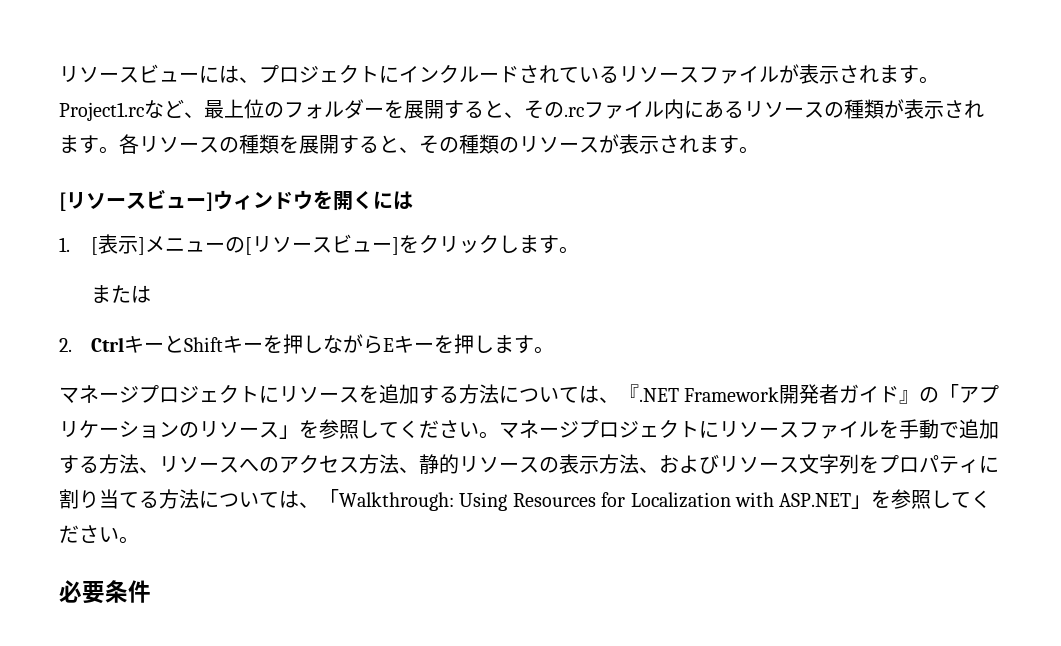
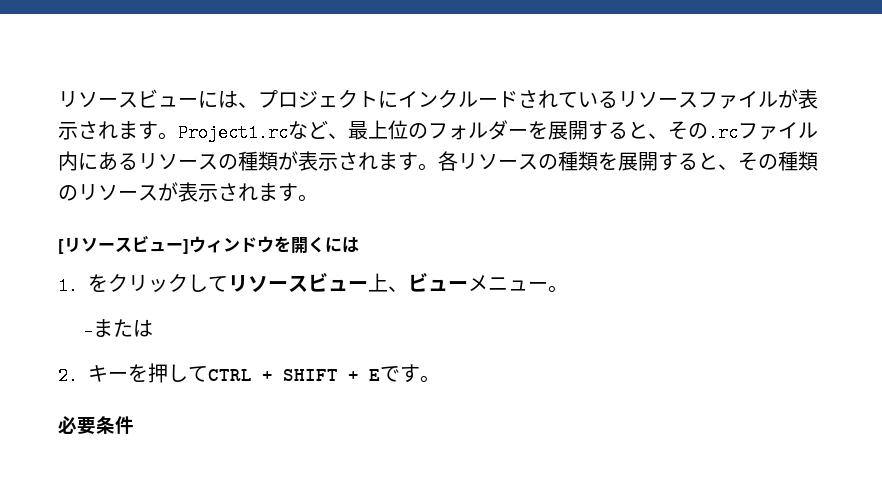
- 1. [表示]メニューの[リソースビュー]をクリックします。
- または
+ 1.をクリックしてリソースビュー上、ビューメニュー。
+ -または
- 2. CtrlキーとShiftキーを押しながらEキーを押します。
- マネージプロジェクトにリソースを追加する方法については、『.NET Framework開発者ガイド』の「アプリケーションのリソース」を参照してください。マネージプロジェクトにリソースファイルを手動で追加する方法、リソースへのアクセス方法、静的リソースの表示方法、およびリソース文字列をプロパティに割り当てる方法については、「Walkthrough: Using Resources for Localization with ASP.NET」を参照してください。
+ 2.キーを押してCTRL + SHIFT + Eです。

